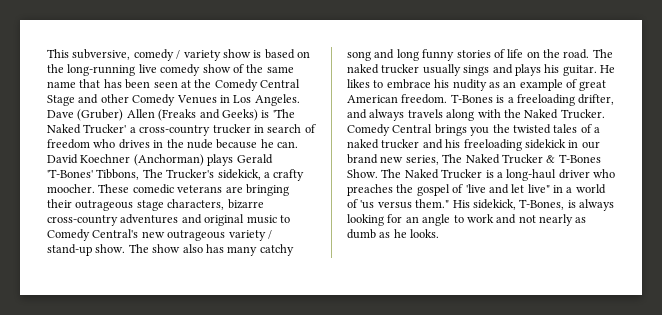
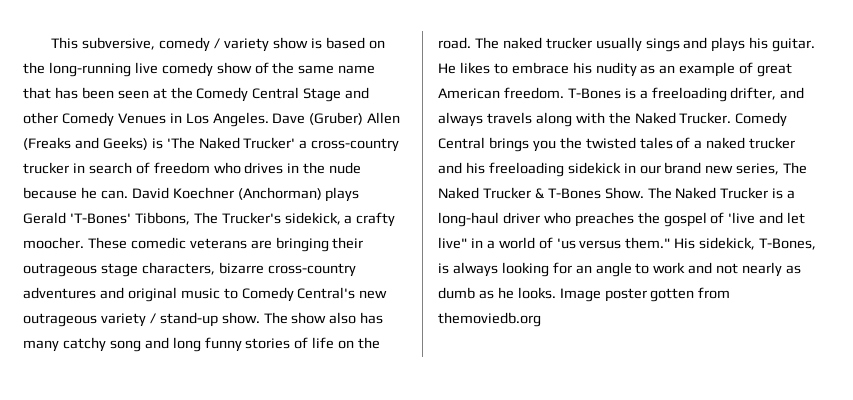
+ Image poster gotten from themoviedb.org

